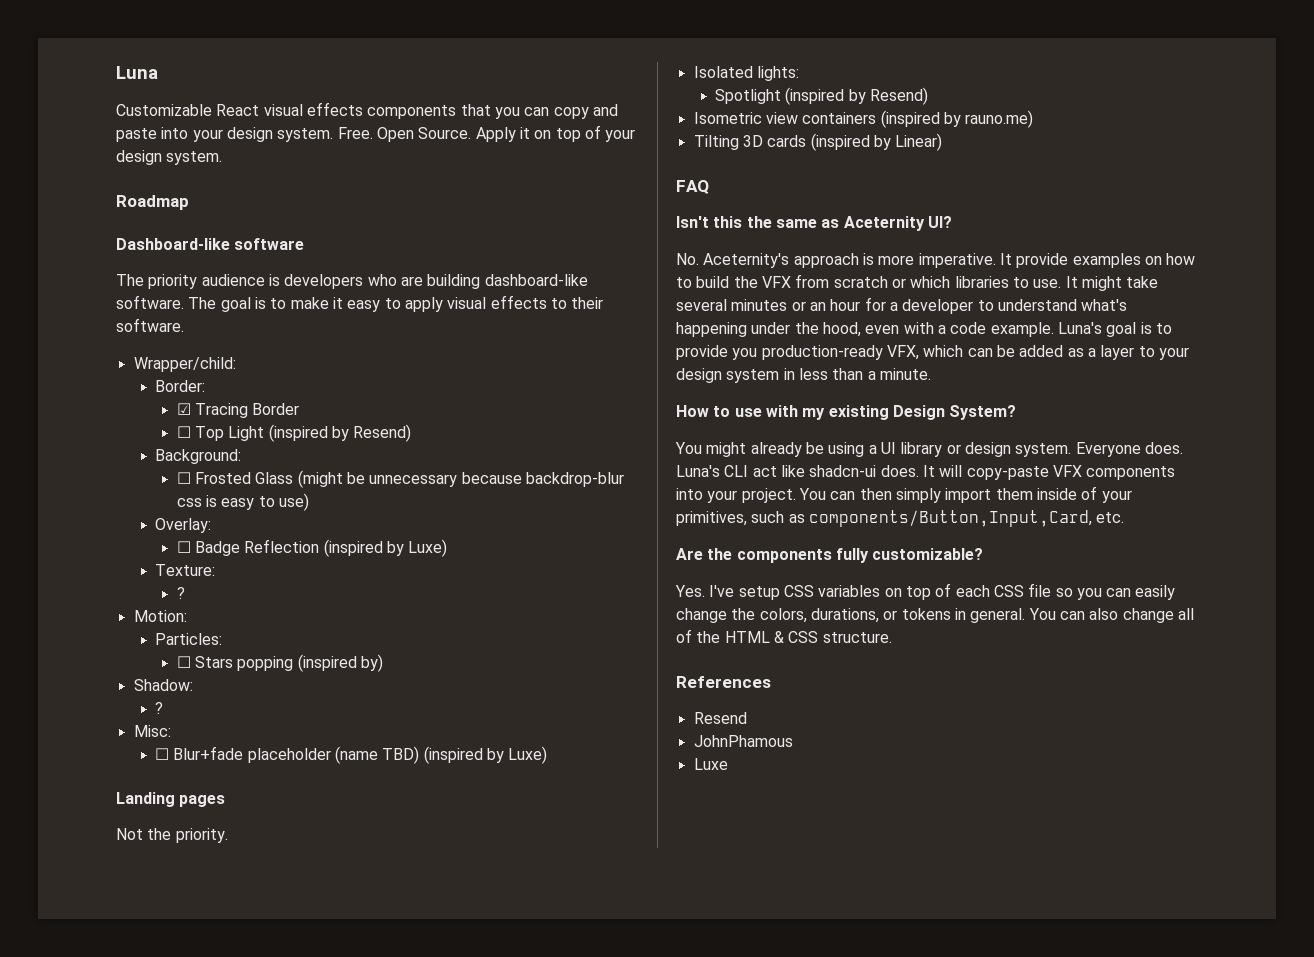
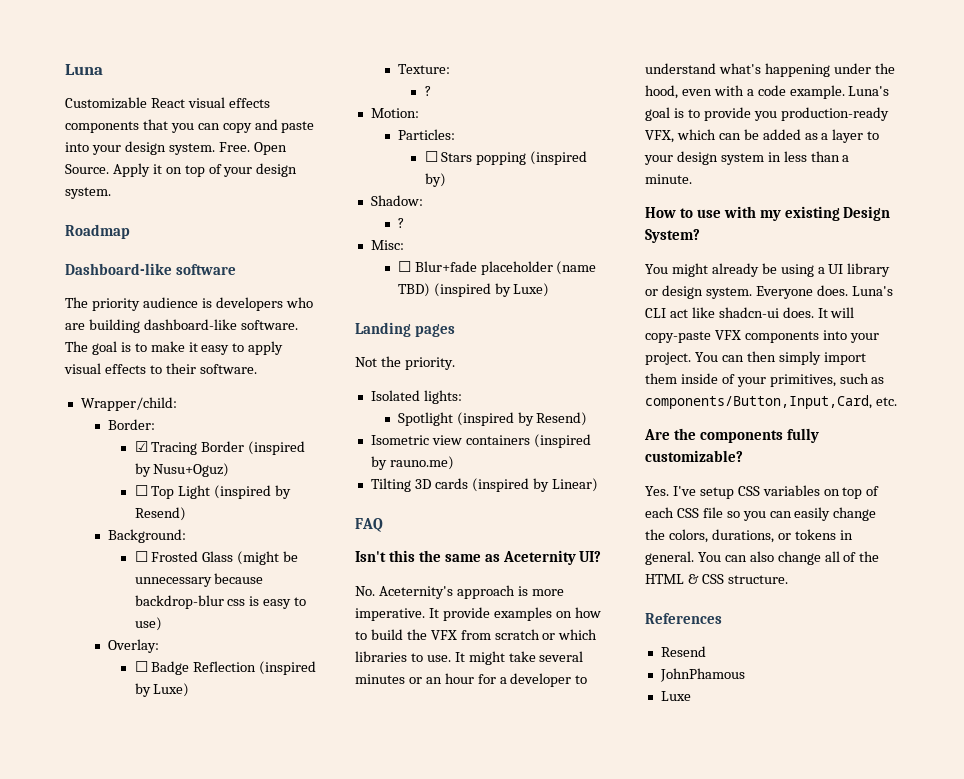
- ☑ Tracing Border
+ ☑ Tracing Border (inspired by Nusu+Oguz)

